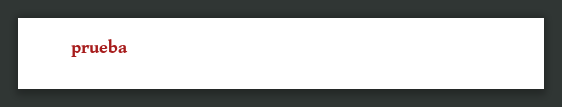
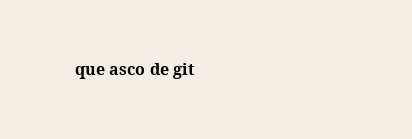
- prueba
+ que asco de git

